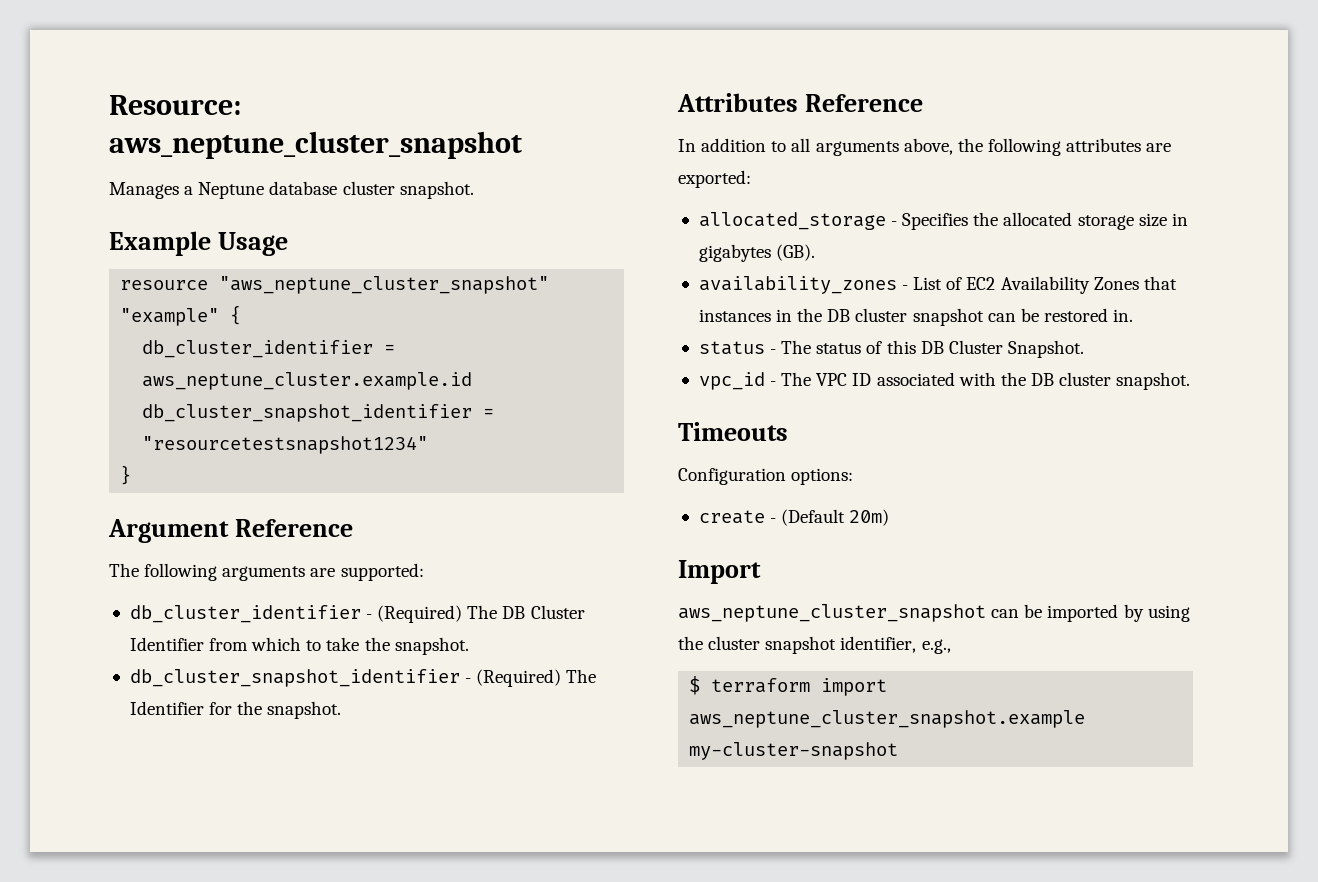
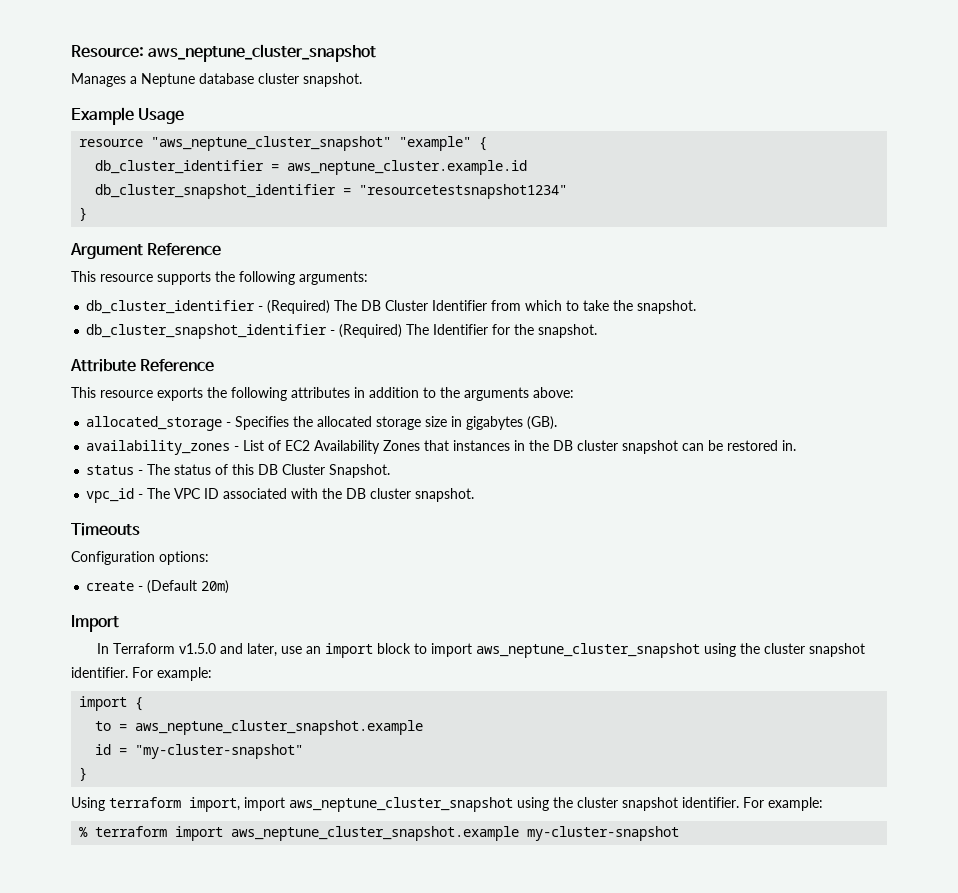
- The following arguments are supported:
+ This resource supports the following arguments:
- Attributes Reference
- In addition to all arguments above, the following attributes are exported:
+ Attribute Reference
+ This resource exports the following attributes in addition to the arguments above:
- aws_neptune_cluster_snapshot can be imported by using the cluster snapshot identifier, e.g.,
- $ terraform import aws_neptune_cluster_snapshot.example my-cluster-snapshot
+ In Terraform v1.5.0 and later, use an import block to import aws_neptune_cluster_snapshot using the cluster snapshot identifier. For example:
+ import {
+ to = aws_neptune_cluster_snapshot.example
+ id = "my-cluster-snapshot"
+ }
+ Using terraform import, import aws_neptune_cluster_snapshot using the cluster snapshot identifier. For example:
+ % terraform import aws_neptune_cluster_snapshot.example my-cluster-snapshot

